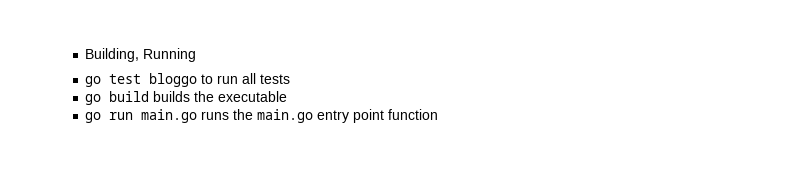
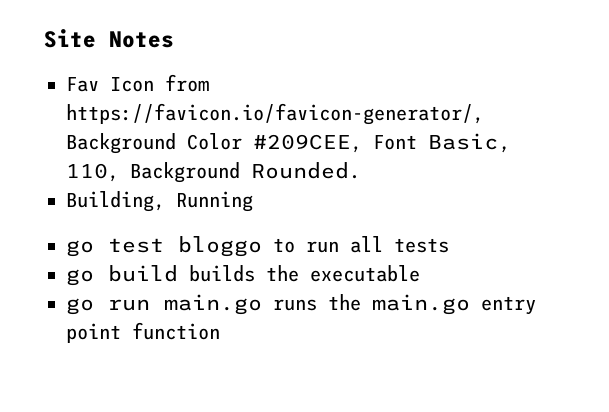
+ Site Notes
+ Fav Icon from https://favicon.io/favicon-generator/, Background Color #209CEE, Font Basic, 110, Background Rounded.

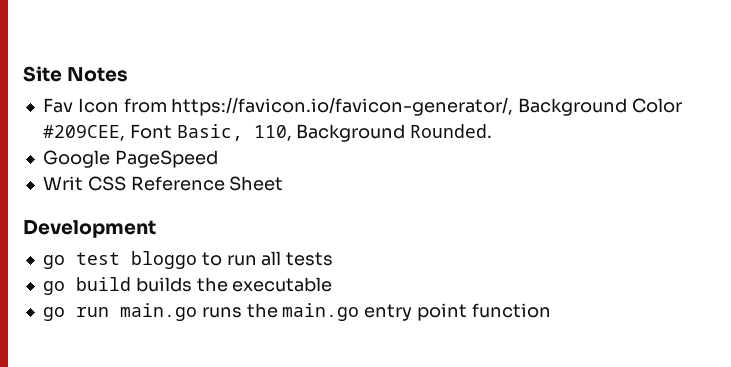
- Building, Running
+ Google PageSpeed
+ Writ CSS Reference Sheet
+ Development

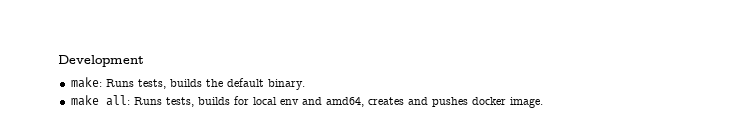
- Site Notes
- Fav Icon from https://favicon.io/favicon-generator/, Background Color #209CEE, Font Basic, 110, Background Rounded.
- Google PageSpeed
- Writ CSS Reference Sheet
  Development
- go test bloggo to run all tests
- go build builds the executable
- go run main.go runs the main.go entry point function
+ make: Runs tests, builds the default binary.
+ make all: Runs tests, builds for local env and amd64, creates and pushes docker image.

